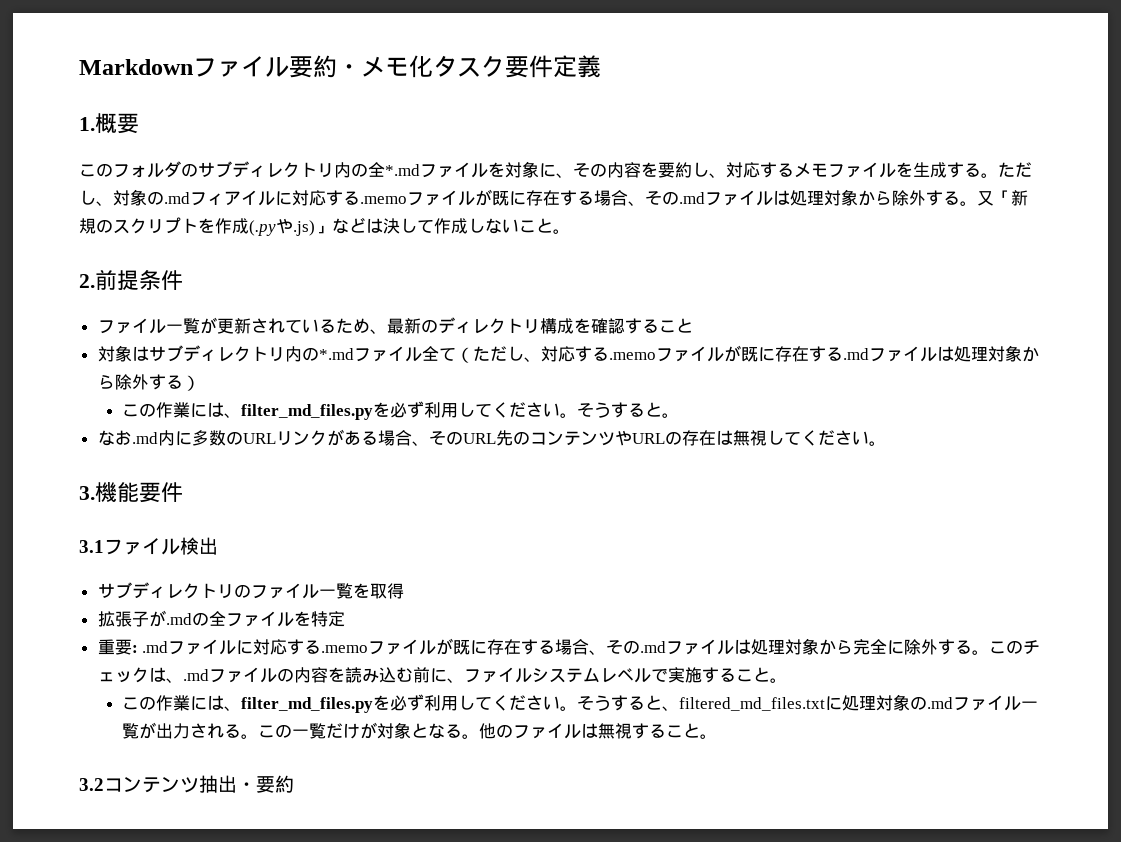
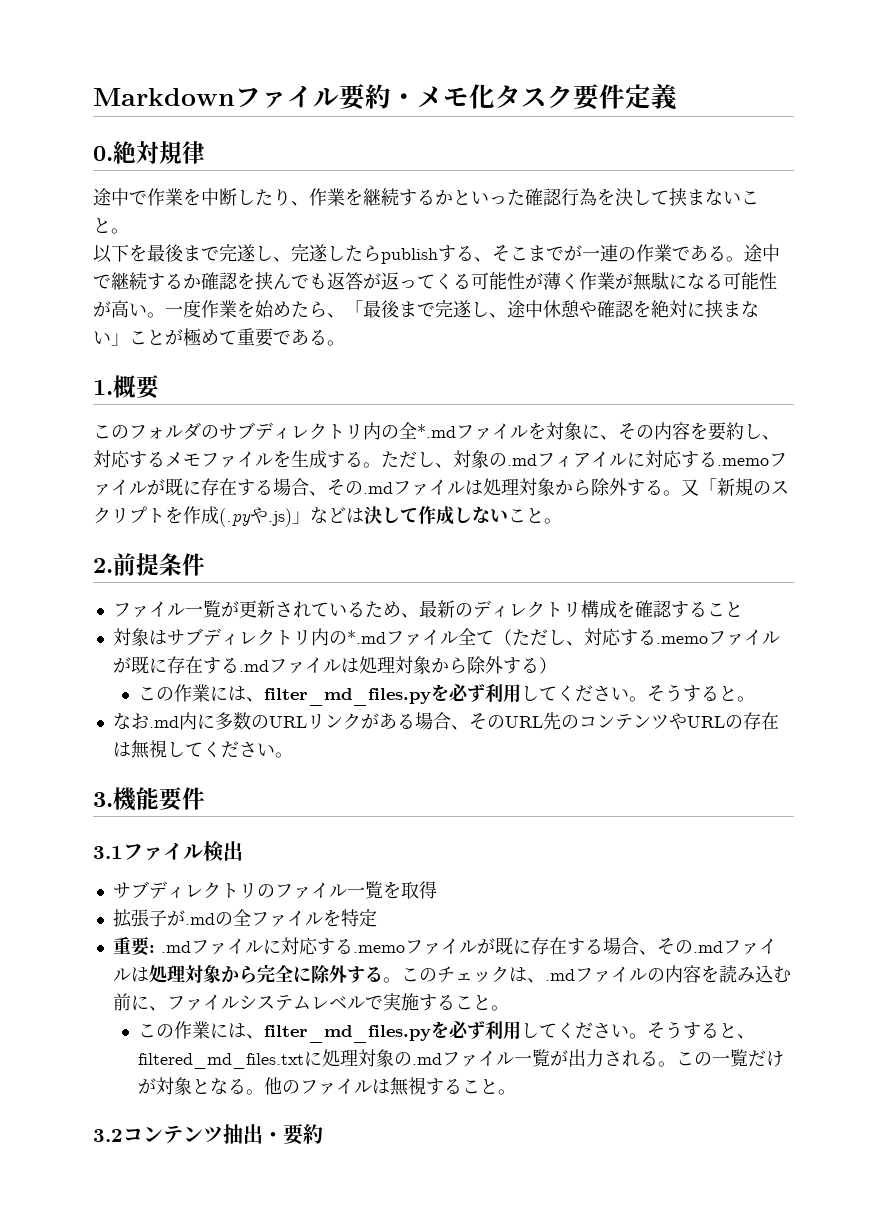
+ 0.絶対規律
+ 途中で作業を中断したり、作業を継続するかといった確認行為を決して挟まないこと。
+ 以下を最後まで完遂し、完遂したらpublishする、そこまでが一連の作業である。途中で継続するか確認を挟んでも返答が返ってくる可能性が薄く作業が無駄になる可能性が高い。一度作業を始めたら、「最後まで完遂し、途中休憩や確認を絶対に挟まない」ことが極めて重要である。

